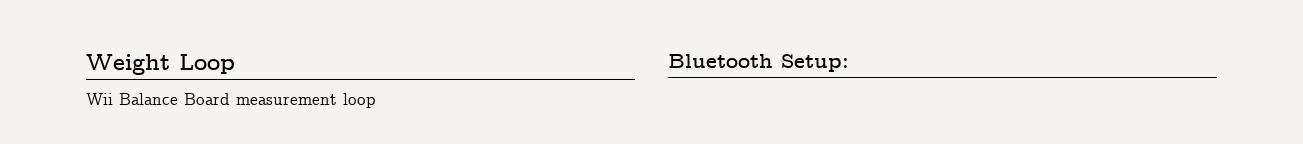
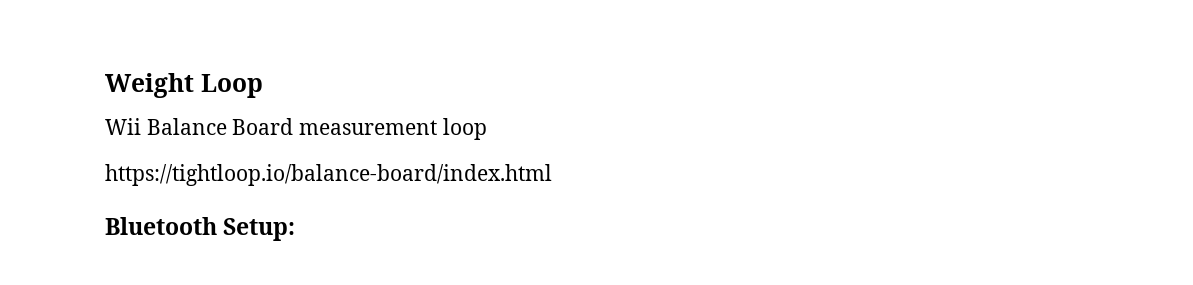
+ https://tightloop.io/balance-board/index.html

